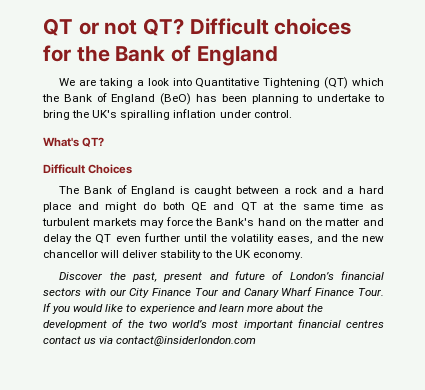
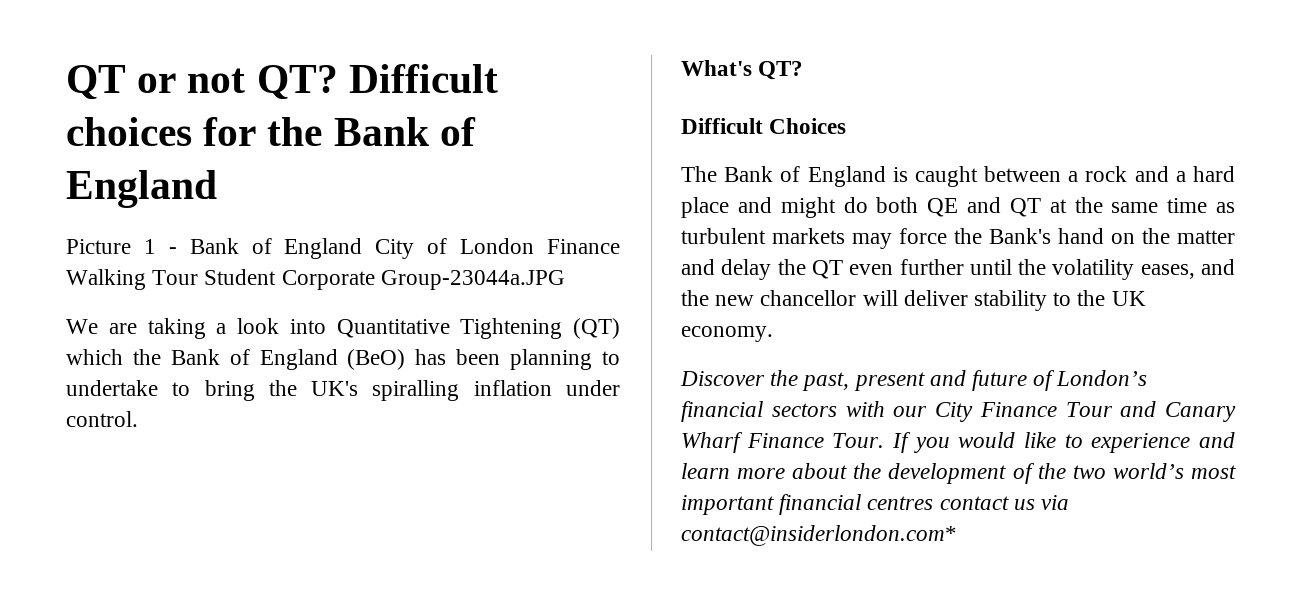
+ Picture 1 - Bank of England City of London Finance Walking Tour Student Corporate Group-23044a.JPG
- If you would like to experience and learn more about the development of the two world’s most important financial centres contact us via contact@insiderlondon.com
+ If you would like to experience and learn more about the development of the two world’s most important financial centres contact us via contact@insiderlondon.com*

